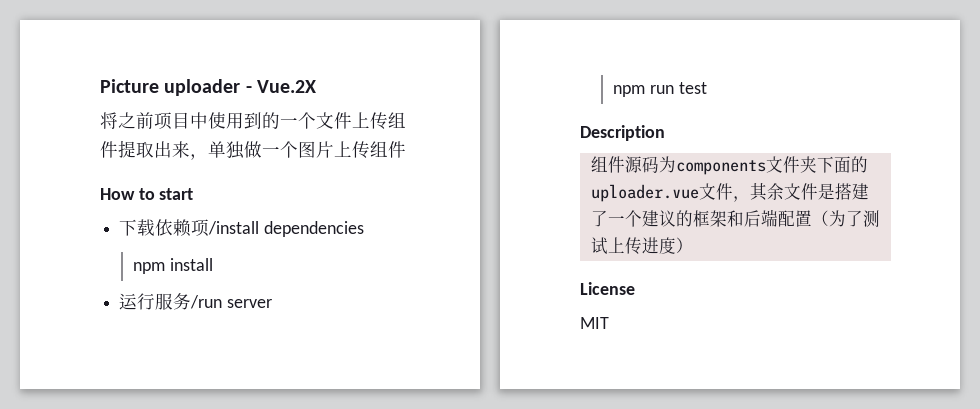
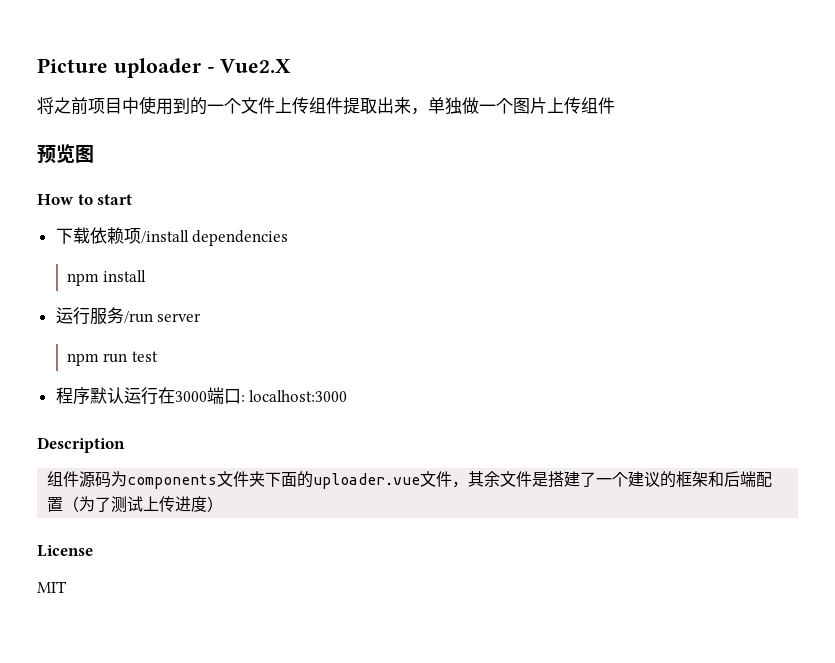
- Picture uploader - Vue.2X
+ Picture uploader - Vue2.X
+ 预览图
+ 程序默认运行在3000端口: localhost:3000

